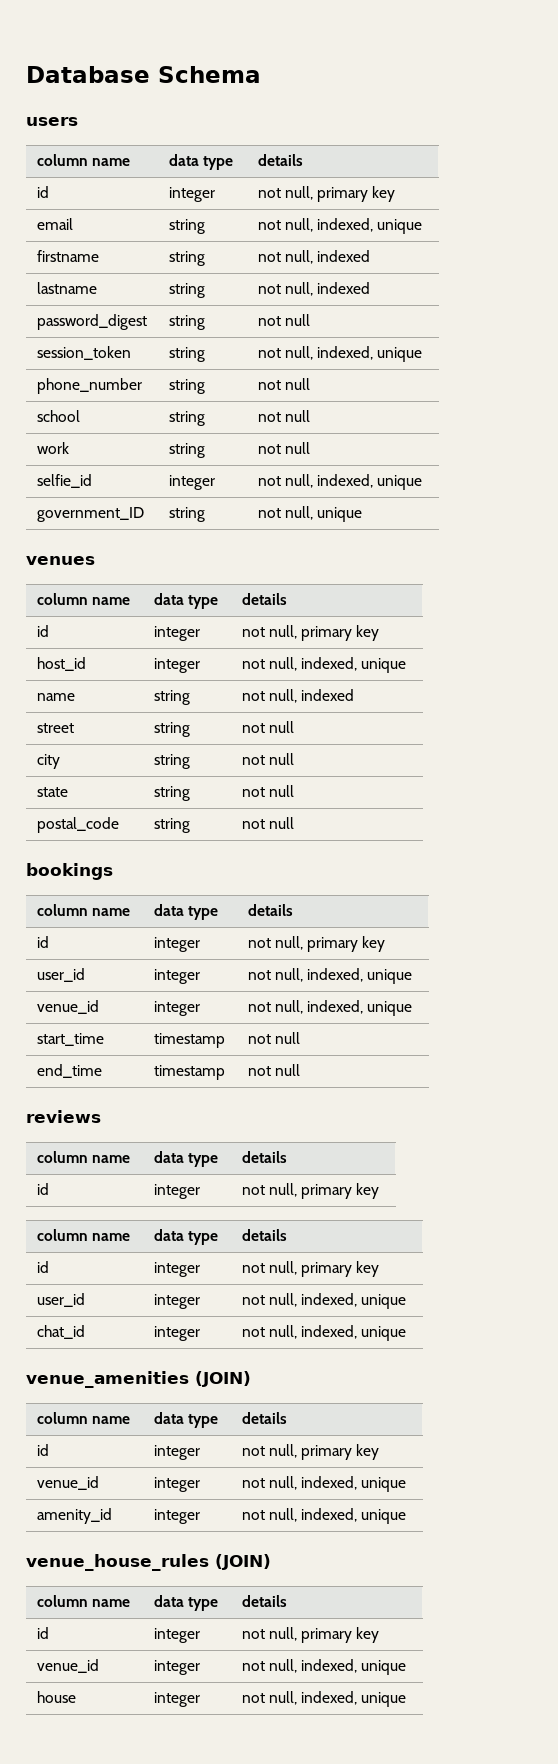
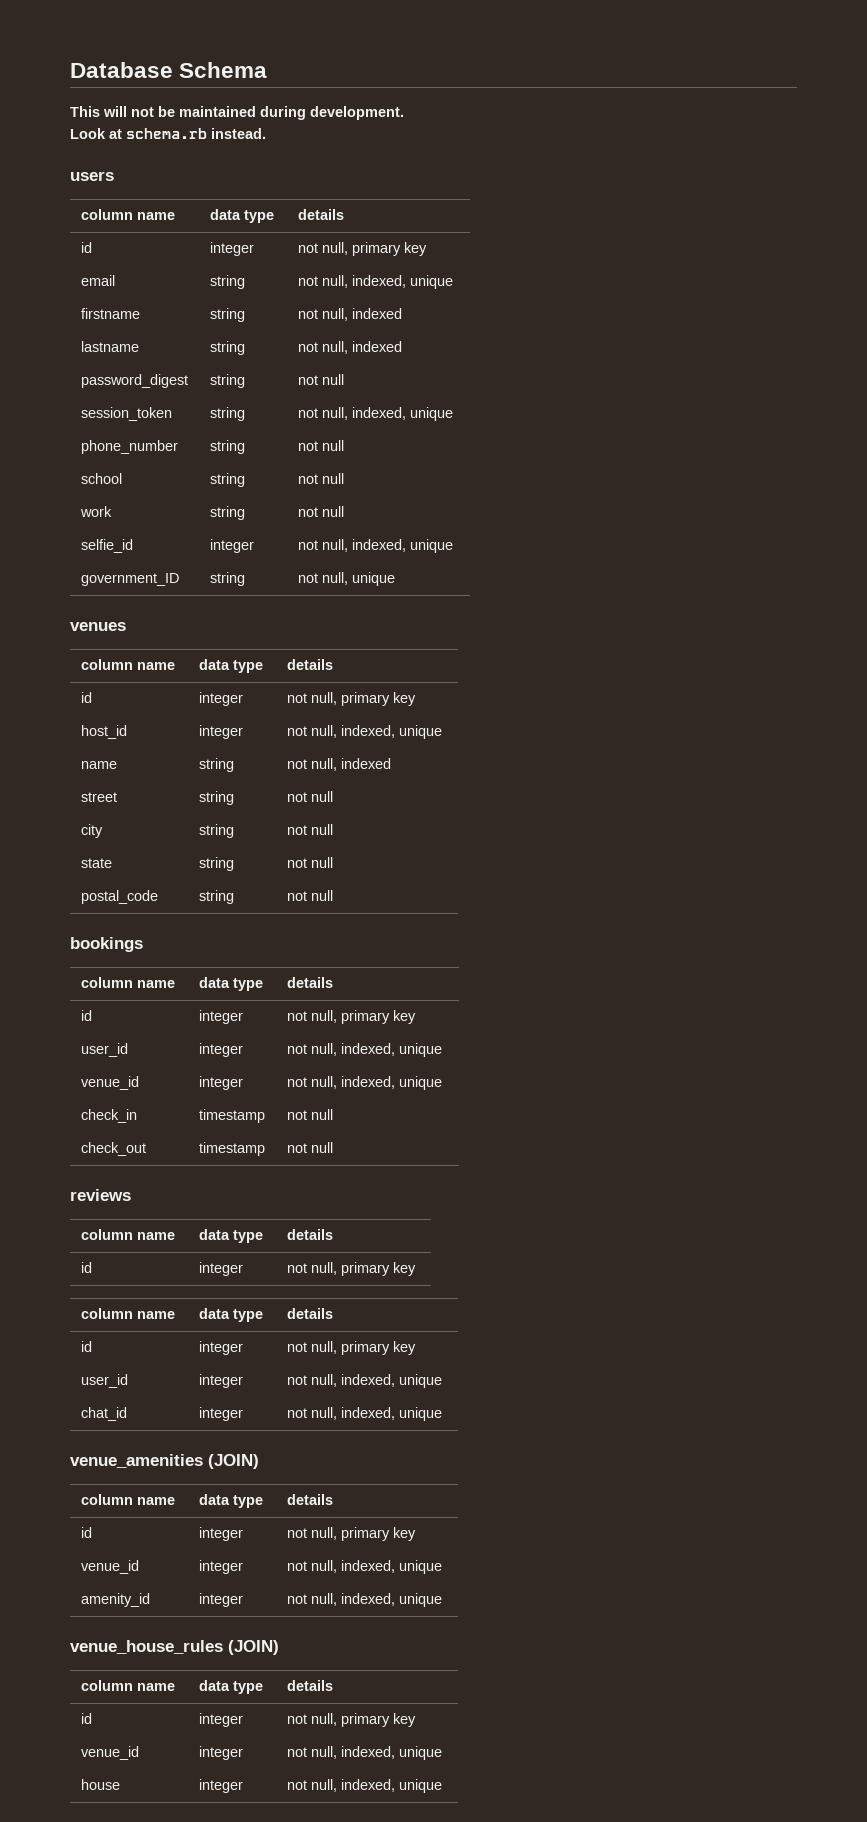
+ This will not be maintained during development.
+ Look at schema.rb instead.
- start_time | timestamp | not null
- end_time | timestamp | not null
+ check_in | timestamp | not null
+ check_out | timestamp | not null

